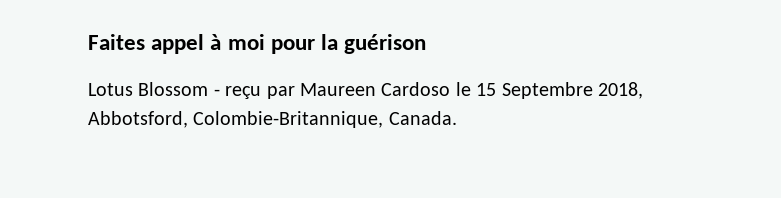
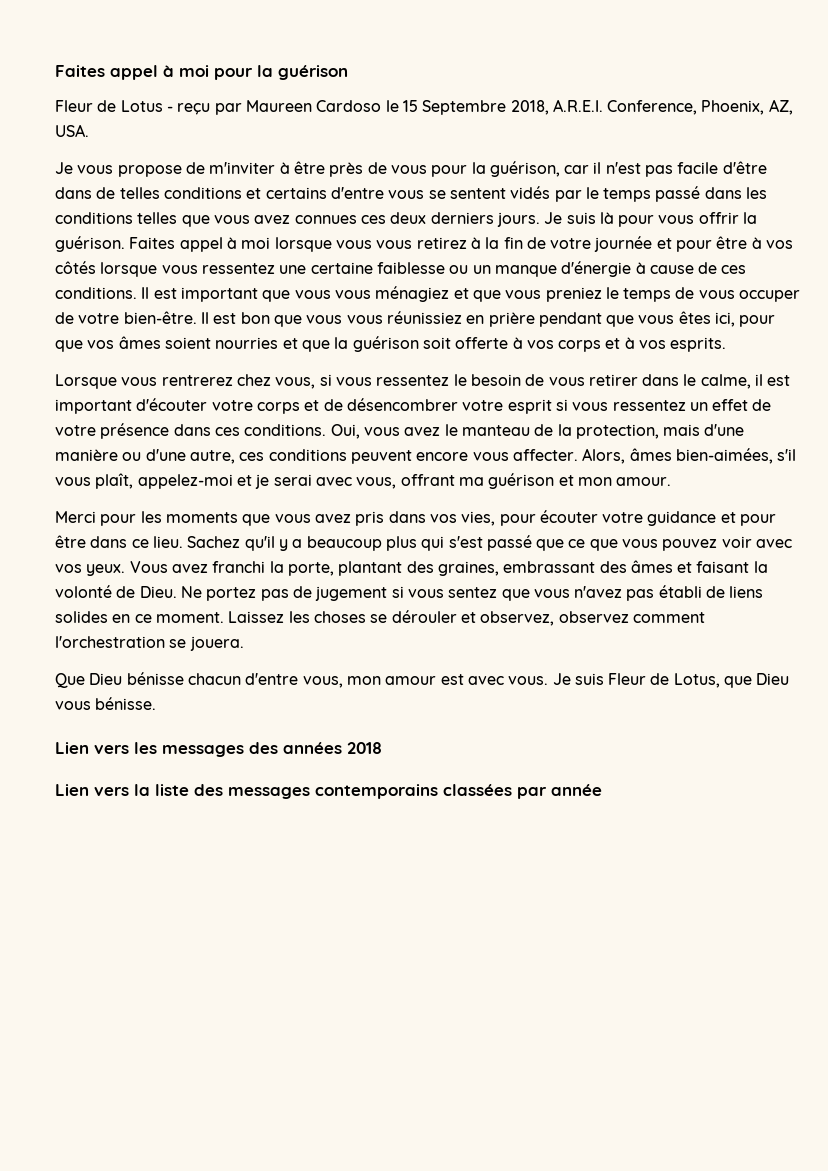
- Lotus Blossom - reçu par Maureen Cardoso le 15 Septembre 2018, Abbotsford, Colombie-Britannique, Canada.
+ Fleur de Lotus - reçu par Maureen Cardoso le 15 Septembre 2018, A.R.E.I. Conference, Phoenix, AZ, USA.
+ Je vous propose de m'inviter à être près de vous pour la guérison, car il n'est pas facile d'être dans de telles conditions et certains d'entre vous se sentent vidés par le temps passé dans les conditions telles que vous avez connues ces deux derniers jours. Je suis là pour vous offrir la guérison. Faites appel à moi lorsque vous vous retirez à la fin de votre journée et pour être à vos côtés lorsque vous ressentez une certaine faiblesse ou un manque d'énergie à cause de ces conditions. Il est important que vous vous ménagiez et que vous preniez le temps de vous occuper de votre bien-être. Il est bon que vous vous réunissiez en prière pendant que vous êtes ici, pour que vos âmes soient nourries et que la guérison soit offerte à vos corps et à vos esprits.
+ Lorsque vous rentrerez chez vous, si vous ressentez le besoin de vous retirer dans le calme, il est important d'écouter votre corps et de désencombrer votre esprit si vous ressentez un effet de votre présence dans ces conditions. Oui, vous avez le manteau de la protection, mais d'une manière ou d'une autre, ces conditions peuvent encore vous affecter. Alors, âmes bien-aimées, s'il vous plaît, appelez-moi et je serai avec vous, offrant ma guérison et mon amour.
+ Merci pour les moments que vous avez pris dans vos vies, pour écouter votre guidance et pour être dans ce lieu. Sachez qu'il y a beaucoup plus qui s'est passé que ce que vous pouvez voir avec vos yeux. Vous avez franchi la porte, plantant des graines, embrassant des âmes et faisant la volonté de Dieu. Ne portez pas de jugement si vous sentez que vous n'avez pas établi de liens solides en ce moment. Laissez les choses se dérouler et observez, observez comment l'orchestration se jouera.
+ Que Dieu bénisse chacun d'entre vous, mon amour est avec vous. Je suis Fleur de Lotus, que Dieu vous bénisse.
+ Lien vers les messages des années 2018
+ Lien vers la liste des messages contemporains classées par année

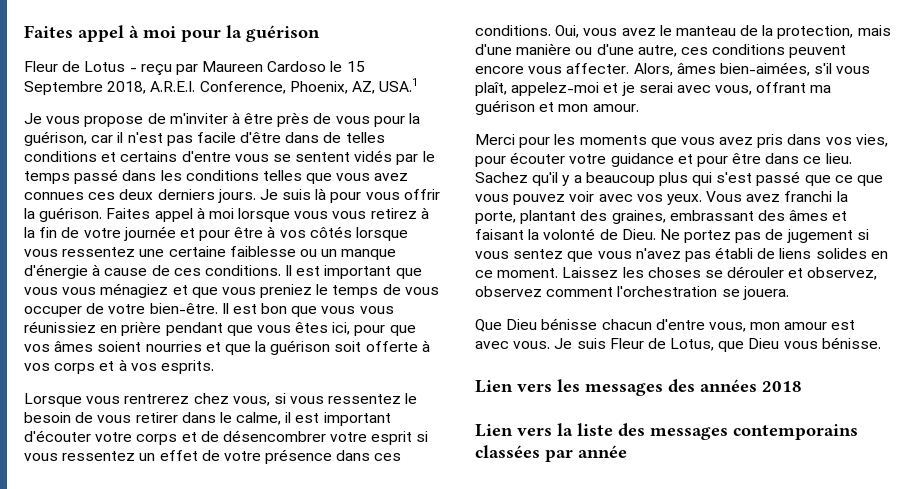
- Fleur de Lotus - reçu par Maureen Cardoso le 15 Septembre 2018, A.R.E.I. Conference, Phoenix, AZ, USA.
+ Fleur de Lotus - reçu par Maureen Cardoso le 15 Septembre 2018, A.R.E.I. Conference, Phoenix, AZ, USA.1

